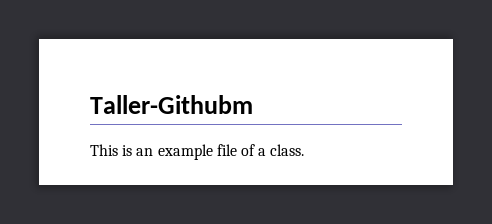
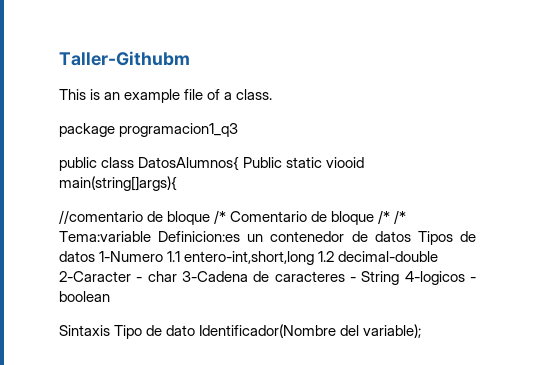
+ package programacion1_q3
+ public class DatosAlumnos{ Public static viooid main(string[]args){
+ //comentario de bloque /* Comentario de bloque /* /* Tema:variable Definicion:es un contenedor de datos Tipos de datos 1-Numero 1.1 entero-int,short,long 1.2 decimal-double 2-Caracter - char 3-Cadena de caracteres - String 4-logicos - boolean
+ Sintaxis Tipo de dato Identificador(Nombre del variable);

